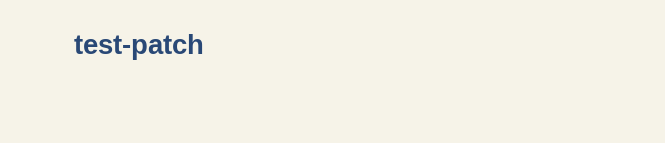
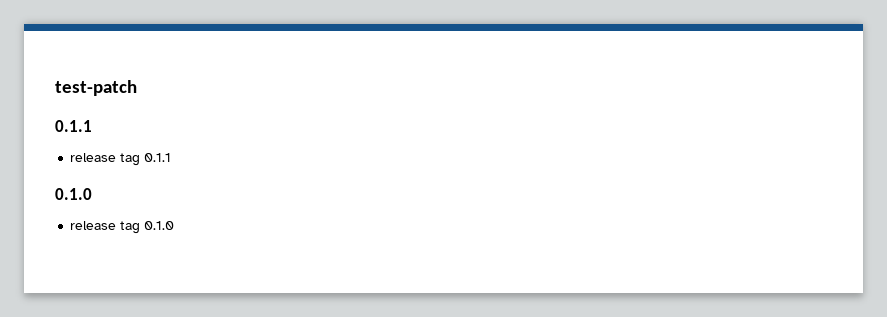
  test-patch
+ 0.1.1
+ release tag 0.1.1
+ 0.1.0
+ release tag 0.1.0

